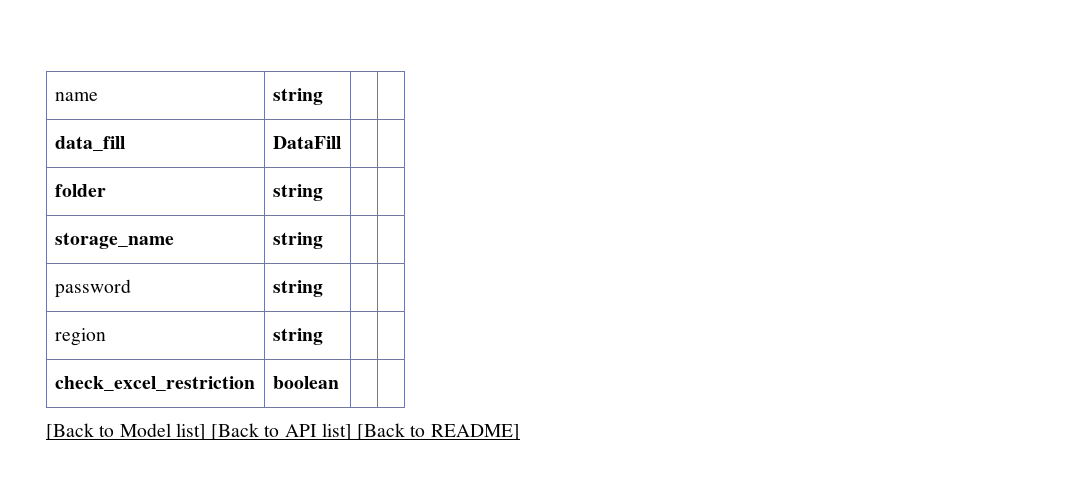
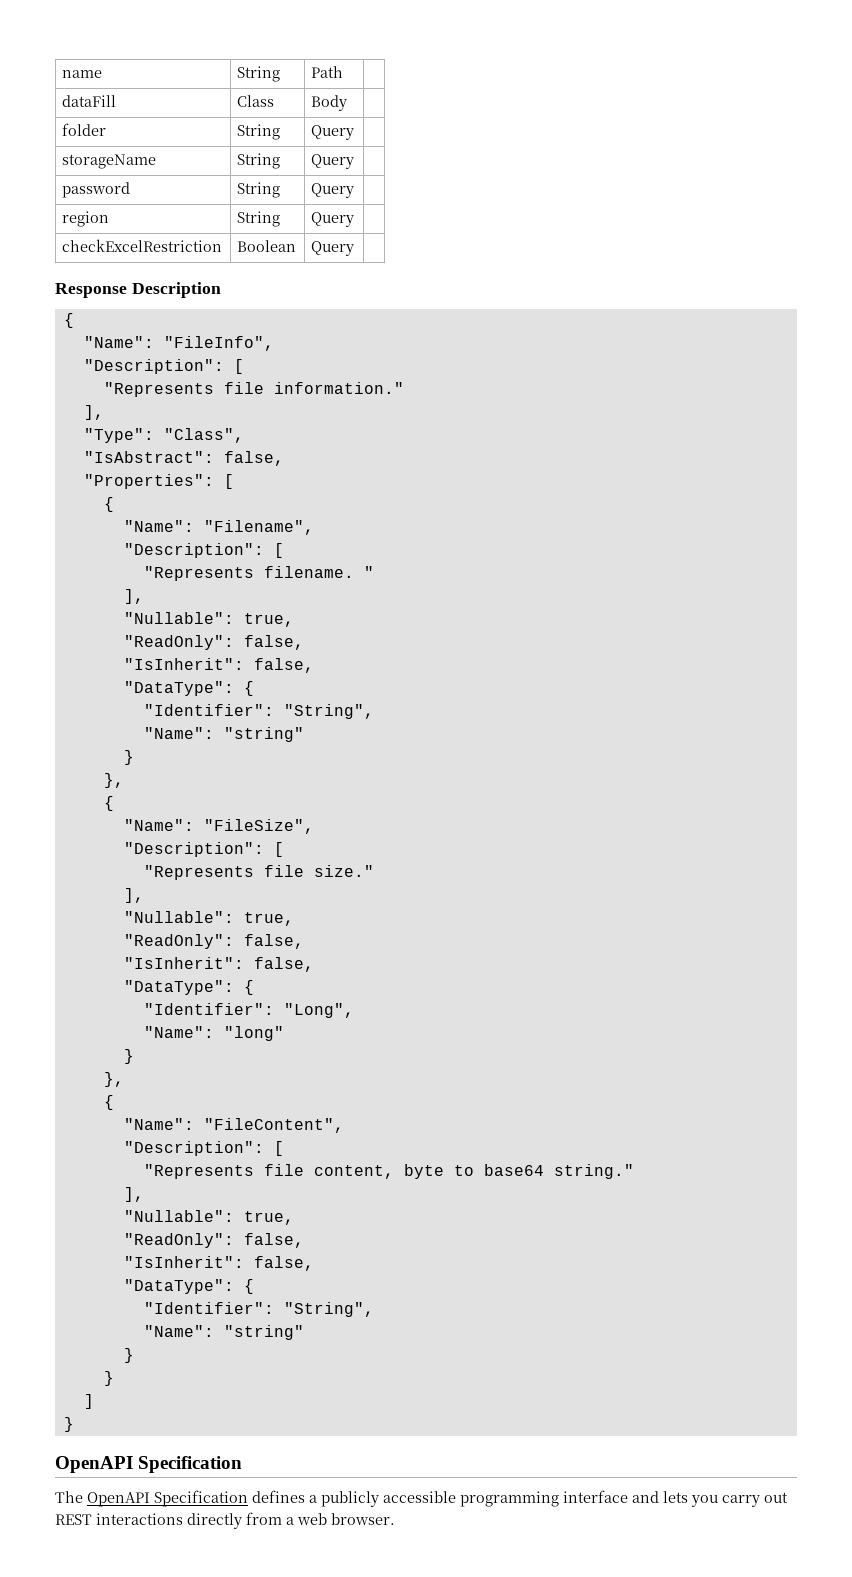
- name | string | |
- data_fill | DataFill | |
- folder | string | |
- storage_name | string | |
+ name | String | Path |
+ dataFill | Class | Body |
+ folder | String | Query |
+ storageName | String | Query |
- password | string | |
+ password | String | Query |
- region | string | |
- check_excel_restriction | boolean | |
- [Back to Model list] [Back to API list] [Back to README]
+ region | String | Query |
+ checkExcelRestriction | Boolean | Query |
+ Response Description
+ {
+ "Name": "FileInfo",
+ "Description": [
+ "Represents file information."
+ ],
+ "Type": "Class",
+ "IsAbstract": false,
+ "Properties": [
+ {
+ "Name": "Filename",
+ "Description": [
+ "Represents filename. "
+ ],
+ "Nullable": true,
+ "ReadOnly": false,
+ "IsInherit": false,
+ "DataType": {
+ "Identifier": "String",
+ "Name": "string"
+ }
+ },
+ {
+ "Name": "FileSize",
+ "Description": [
+ "Represents file size."
+ ],
+ "Nullable": true,
+ "ReadOnly": false,
+ "IsInherit": false,
+ "DataType": {
+ "Identifier": "Long",
+ "Name": "long"
+ }
+ },
+ {
+ "Name": "FileContent",
+ "Description": [
+ "Represents file content, byte to base64 string."
+ ],
+ "Nullable": true,
+ "ReadOnly": false,
+ "IsInherit": false,
+ "DataType": {
+ "Identifier": "String",
+ "Name": "string"
+ }
+ }
+ ]
+ }
+ OpenAPI Specification
+ The OpenAPI Specification defines a publicly accessible programming interface and lets you carry out REST interactions directly from a web browser.

